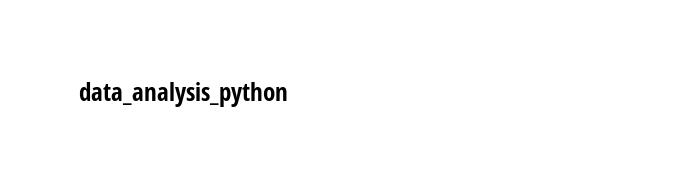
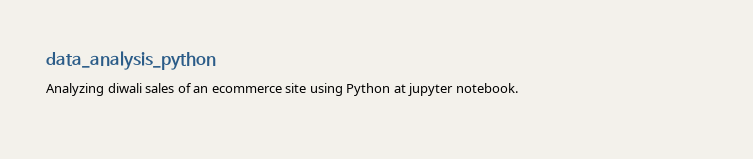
+ Analyzing diwali sales of an ecommerce site using Python at jupyter notebook.

